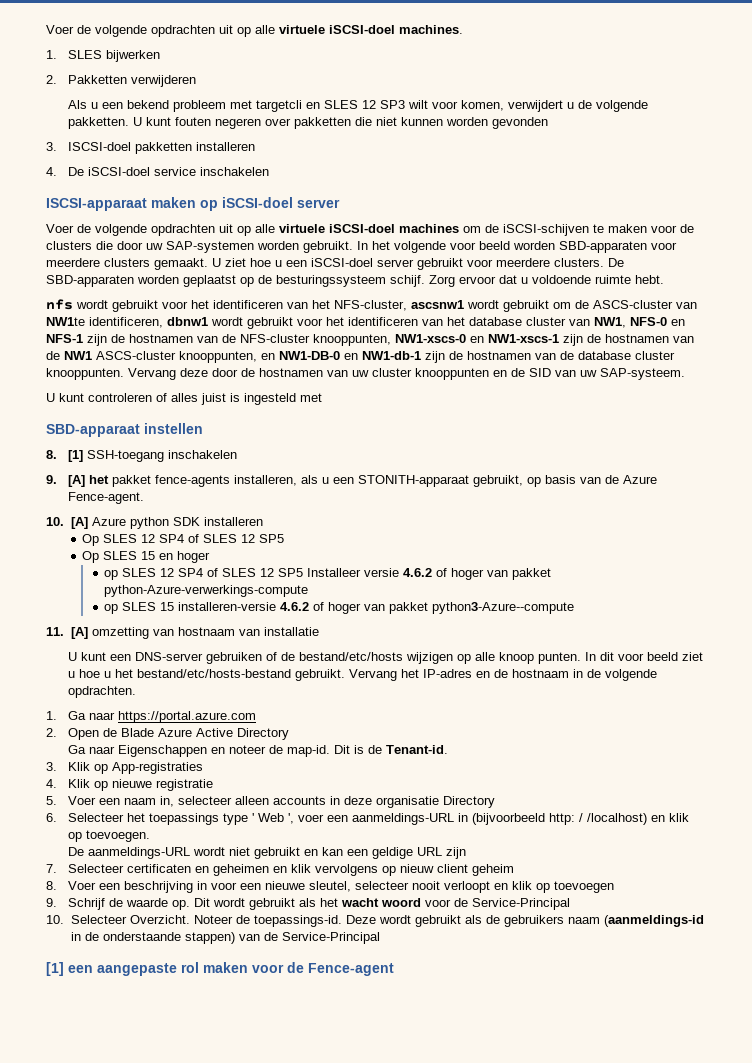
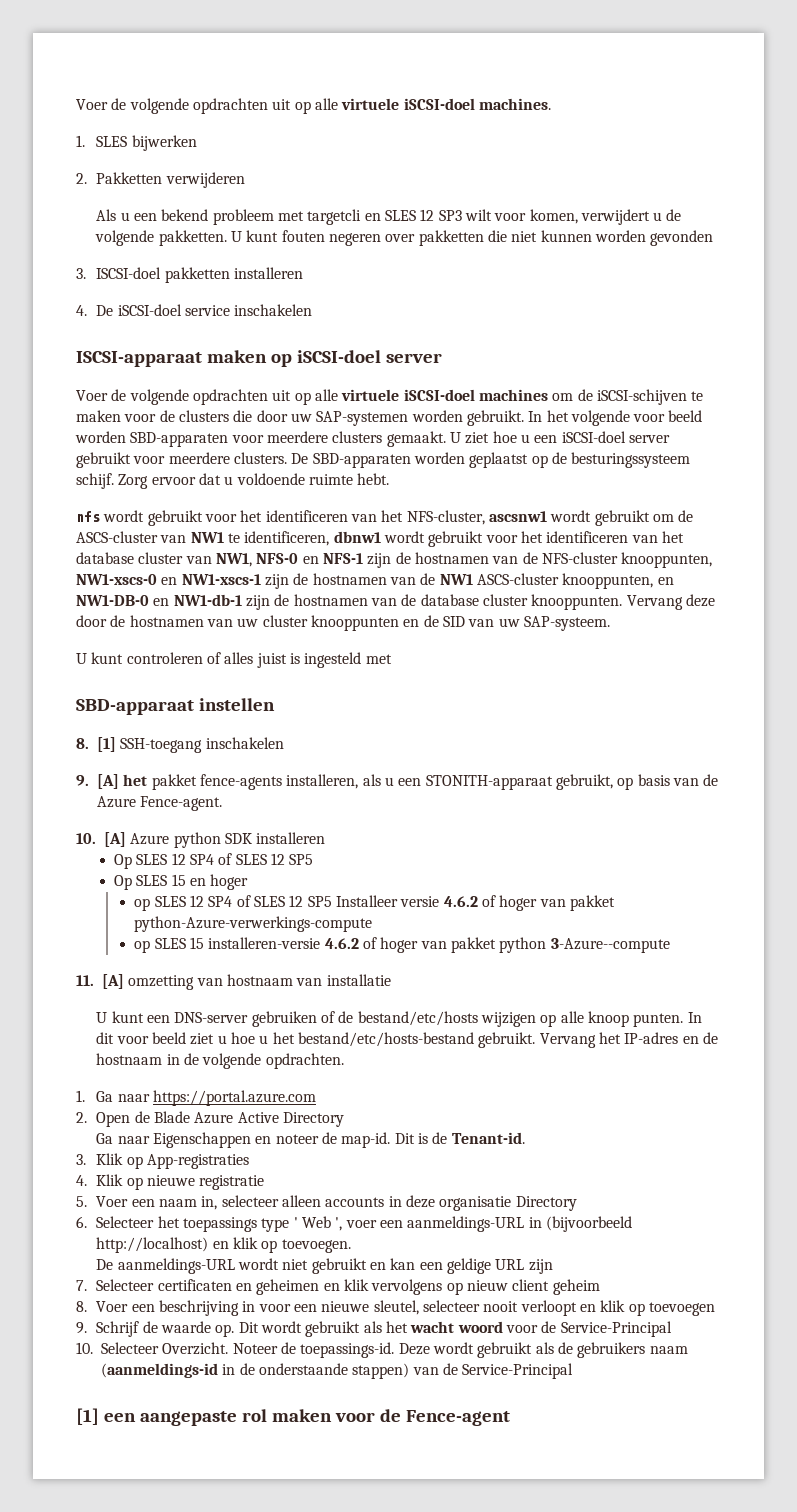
- nfs wordt gebruikt voor het identificeren van het NFS-cluster, ascsnw1 wordt gebruikt om de ASCS-cluster van NW1te identificeren, dbnw1 wordt gebruikt voor het identificeren van het database cluster van NW1, NFS-0 en NFS-1 zijn de hostnamen van de NFS-cluster knooppunten, NW1-xscs-0 en NW1-xscs-1 zijn de hostnamen van de NW1 ASCS-cluster knooppunten, en NW1-DB-0 en NW1-db-1 zijn de hostnamen van de database cluster knooppunten.
+ nfs wordt gebruikt voor het identificeren van het NFS-cluster, ascsnw1 wordt gebruikt om de ASCS-cluster van NW1 te identificeren, dbnw1 wordt gebruikt voor het identificeren van het database cluster van NW1, NFS-0 en NFS-1 zijn de hostnamen van de NFS-cluster knooppunten, NW1-xscs-0 en NW1-xscs-1 zijn de hostnamen van de NW1 ASCS-cluster knooppunten, en NW1-DB-0 en NW1-db-1 zijn de hostnamen van de database cluster knooppunten.
- op SLES 15 installeren-versie 4.6.2 of hoger van pakket python3-Azure--compute
+ op SLES 15 installeren-versie 4.6.2 of hoger van pakket python 3-Azure--compute
- 6. Selecteer het toepassings type ' Web ', voer een aanmeldings-URL in (bijvoorbeeld http: / /localhost) en klik op toevoegen.
+ 6. Selecteer het toepassings type ' Web ', voer een aanmeldings-URL in (bijvoorbeeld http://localhost) en klik op toevoegen.

